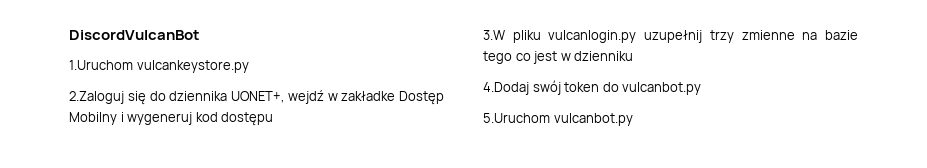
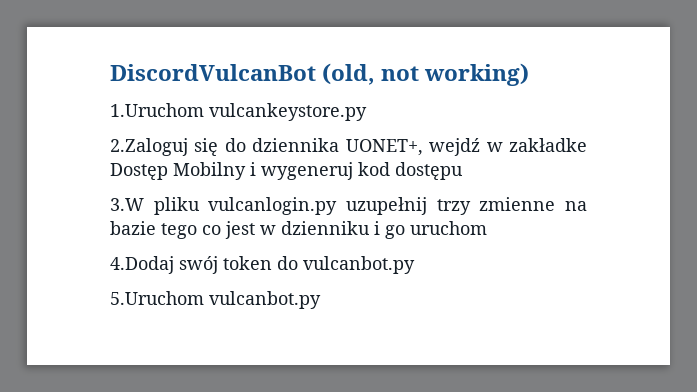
- DiscordVulcanBot
+ DiscordVulcanBot (old, not working)
- 3.W pliku vulcanlogin.py uzupełnij trzy zmienne na bazie tego co jest w dzienniku
+ 3.W pliku vulcanlogin.py uzupełnij trzy zmienne na bazie tego co jest w dzienniku i go uruchom

